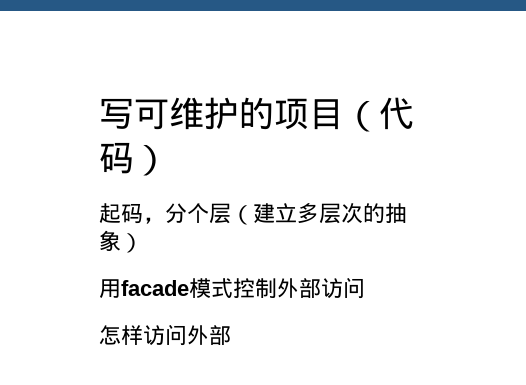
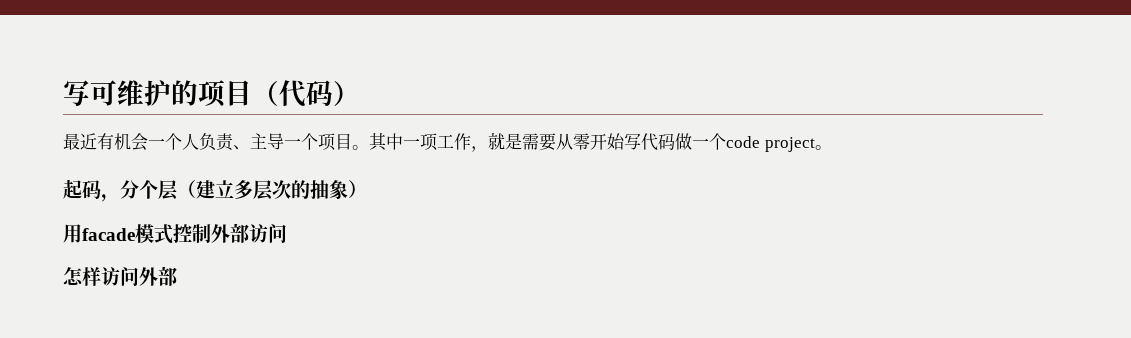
+ 最近有机会一个人负责、主导一个项目。其中一项工作，就是需要从零开始写代码做一个code project。

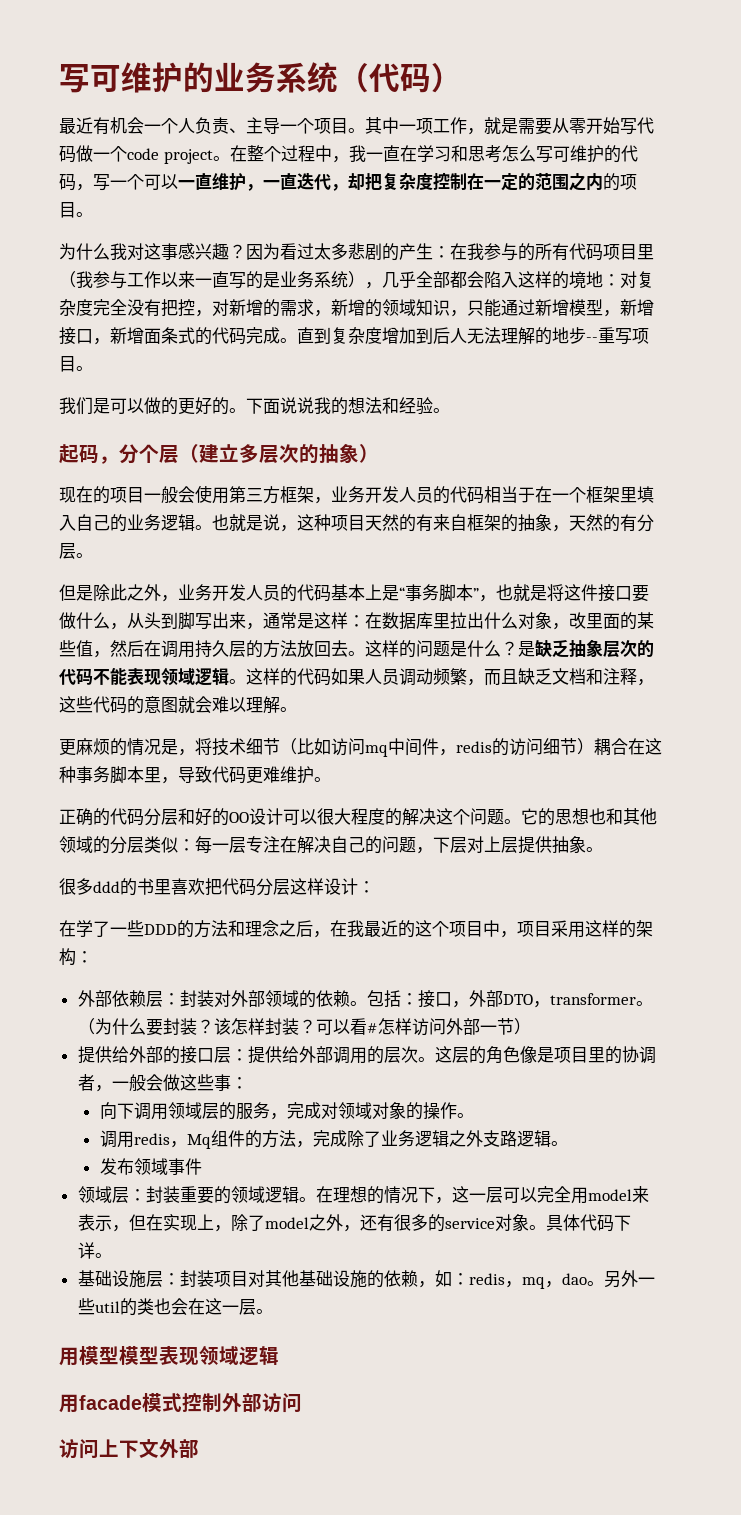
- 写可维护的项目（代码）
+ 写可维护的业务系统（代码）
+ 在整个过程中，我一直在学习和思考怎么写可维护的代码，写一个可以一直维护，一直迭代，却把复杂度控制在一定的范围之内的项目。
+ 为什么我对这事感兴趣？因为看过太多悲剧的产生：在我参与的所有代码项目里（我参与工作以来一直写的是业务系统），几乎全部都会陷入这样的境地：对复杂度完全没有把控，对新增的需求，新增的领域知识，只能通过新增模型，新增接口，新增面条式的代码完成。直到复杂度增加到后人无法理解的地步--重写项目。
+ 我们是可以做的更好的。下面说说我的想法和经验。
+ 现在的项目一般会使用第三方框架，业务开发人员的代码相当于在一个框架里填入自己的业务逻辑。也就是说，这种项目天然的有来自框架的抽象，天然的有分层。
+ 但是除此之外，业务开发人员的代码基本上是“事务脚本”，也就是将这件接口要做什么，从头到脚写出来，通常是这样：在数据库里拉出什么对象，改里面的某些值，然后在调用持久层的方法放回去。这样的问题是什么？是缺乏抽象层次的代码不能表现领域逻辑。这样的代码如果人员调动频繁，而且缺乏文档和注释，这些代码的意图就会难以理解。
+ 更麻烦的情况是，将技术细节（比如访问mq中间件，redis的访问细节）耦合在这种事务脚本里，导致代码更难维护。
+ 正确的代码分层和好的OO设计可以很大程度的解决这个问题。它的思想也和其他领域的分层类似：每一层专注在解决自己的问题，下层对上层提供抽象。
+ 很多ddd的书里喜欢把代码分层这样设计：
+ 在学了一些DDD的方法和理念之后，在我最近的这个项目中，项目采用这样的架构：
+ 外部依赖层：封装对外部领域的依赖。包括：接口，外部DTO，transformer。（为什么要封装？该怎样封装？可以看#怎样访问外部一节）
+ 提供给外部的接口层：提供给外部调用的层次。这层的角色像是项目里的协调者，一般会做这些事：
+ 向下调用领域层的服务，完成对领域对象的操作。
+ 调用redis，Mq组件的方法，完成除了业务逻辑之外支路逻辑。
+ 发布领域事件
+ 领域层：封装重要的领域逻辑。在理想的情况下，这一层可以完全用model来表示，但在实现上，除了model之外，还有很多的service对象。具体代码下详。
+ 基础设施层：封装项目对其他基础设施的依赖，如：redis，mq，dao。另外一些util的类也会在这一层。
+ 用模型模型表现领域逻辑
- 怎样访问外部
+ 访问上下文外部

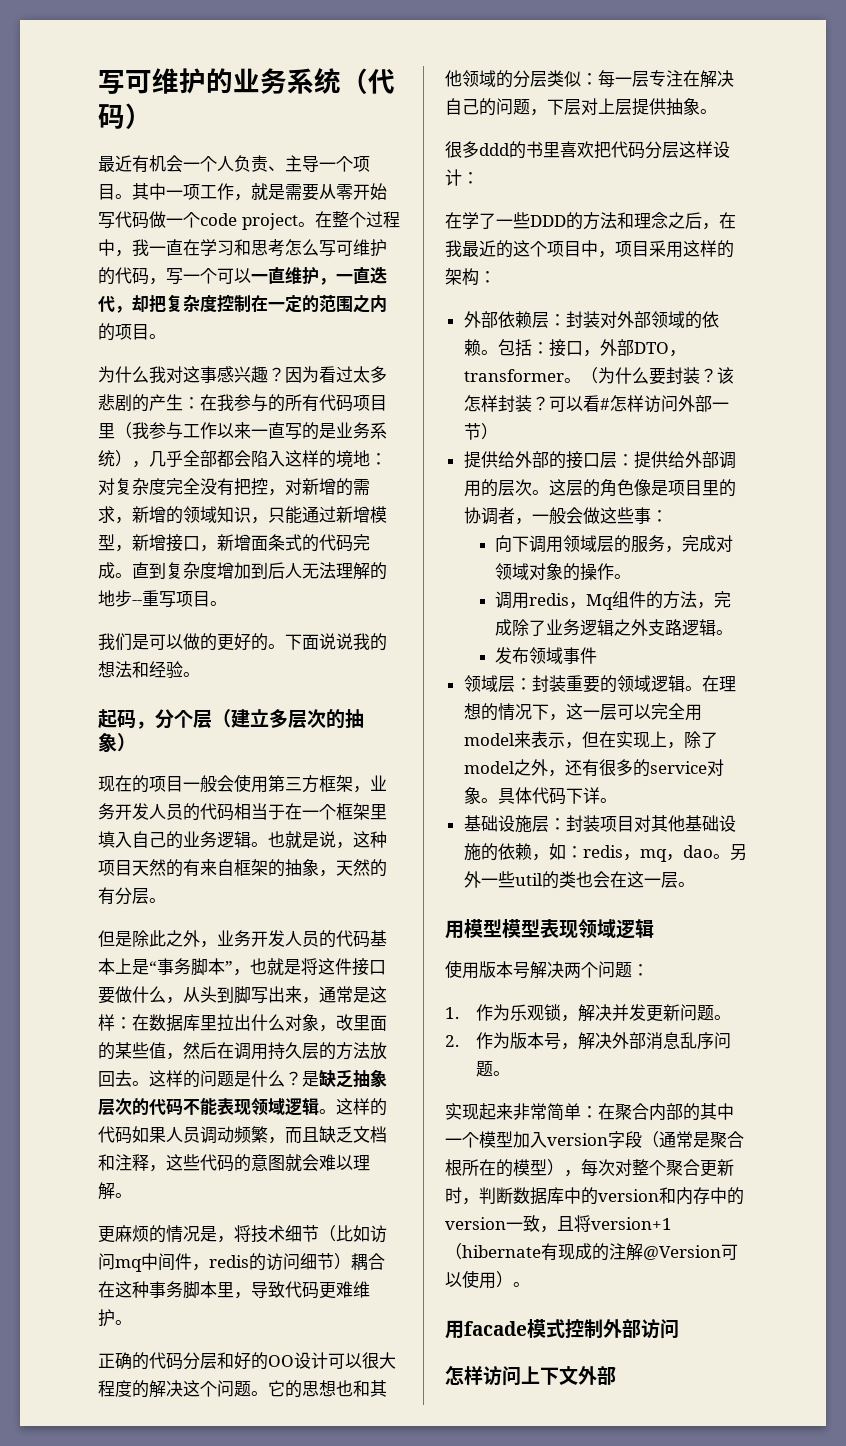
+ 使用版本号解决两个问题：
+ 1.作为乐观锁，解决并发更新问题。
+ 2.作为版本号，解决外部消息乱序问题。
+ 实现起来非常简单：在聚合内部的其中一个模型加入version字段（通常是聚合根所在的模型），每次对整个聚合更新时，判断数据库中的version和内存中的version一致，且将version+1（hibernate有现成的注解@Version可以使用）。
- 访问上下文外部
+ 怎样访问上下文外部

